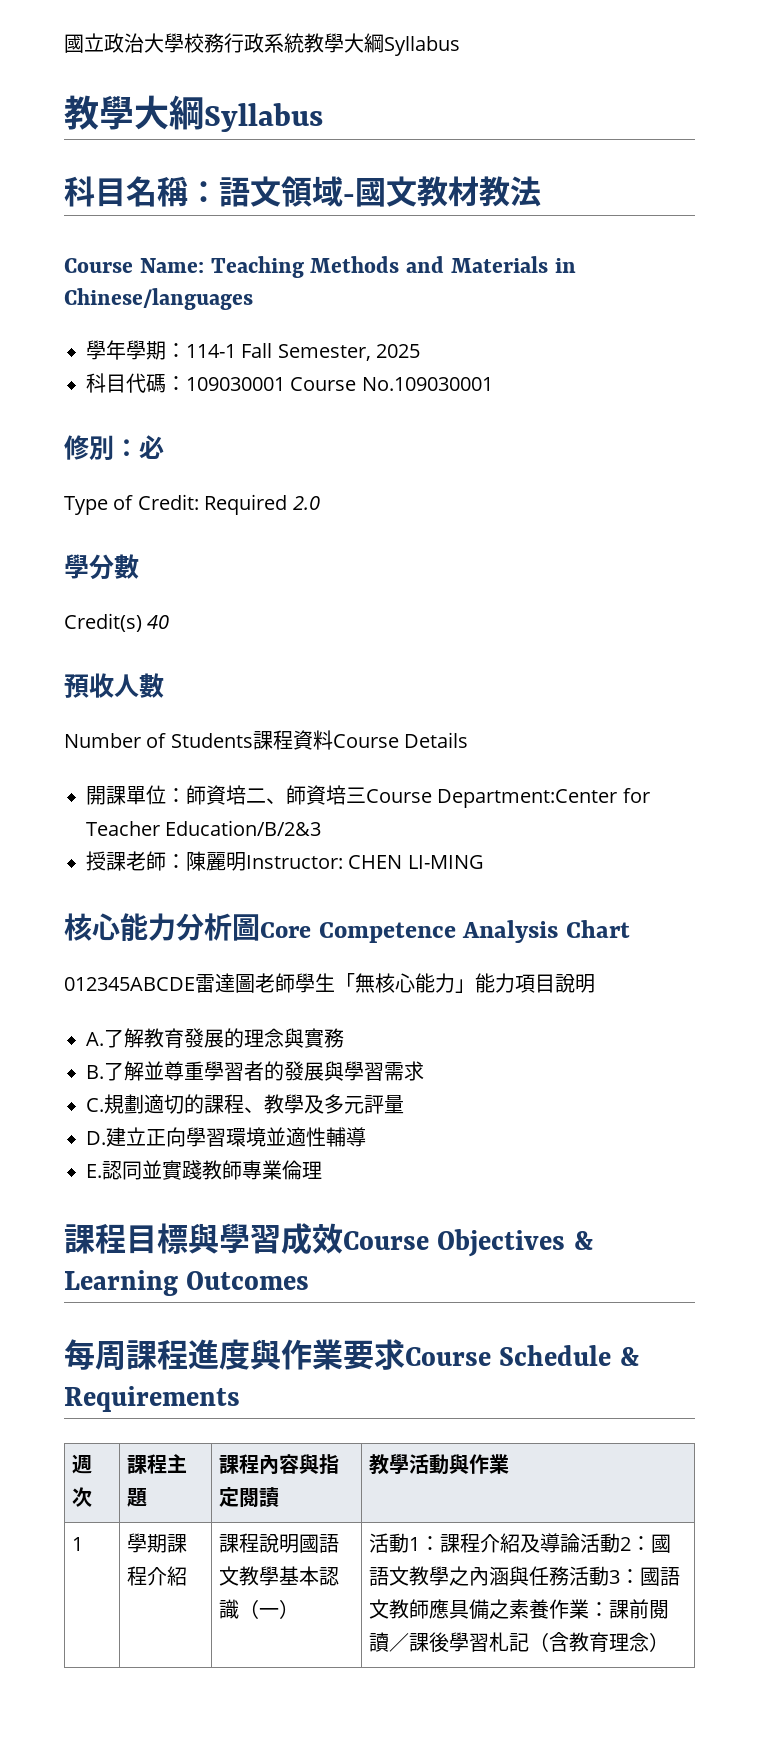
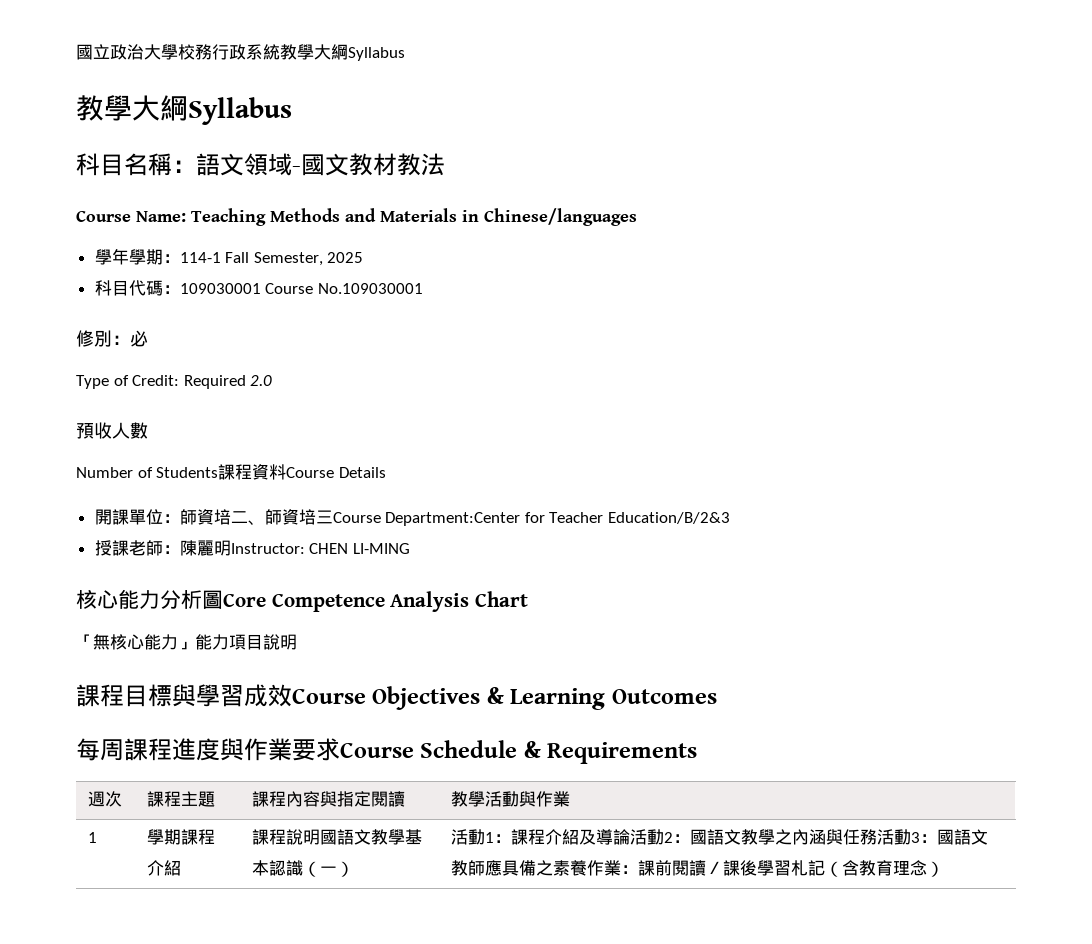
- 學分數
- Credit(s) 40
- 012345ABCDE雷達圖老師學生「無核心能力」能力項目說明
+ 「無核心能力」能力項目說明
- A.了解教育發展的理念與實務
- B.了解並尊重學習者的發展與學習需求
- C.規劃適切的課程、教學及多元評量
- D.建立正向學習環境並適性輔導
- E.認同並實踐教師專業倫理

